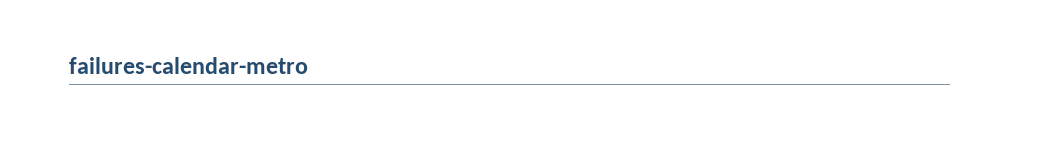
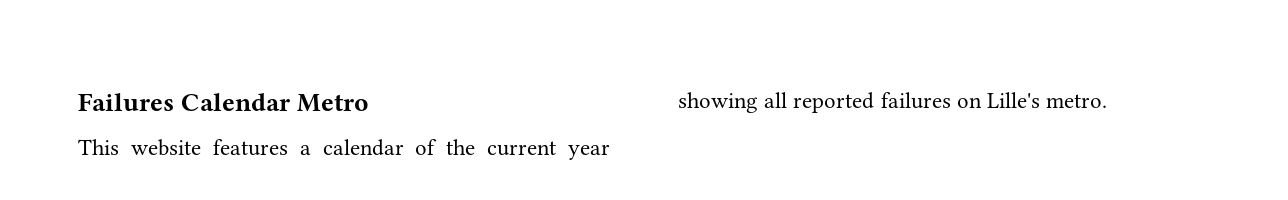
- failures-calendar-metro
+ Failures Calendar Metro
+ This website features a calendar of the current year showing all reported failures on Lille's metro.

